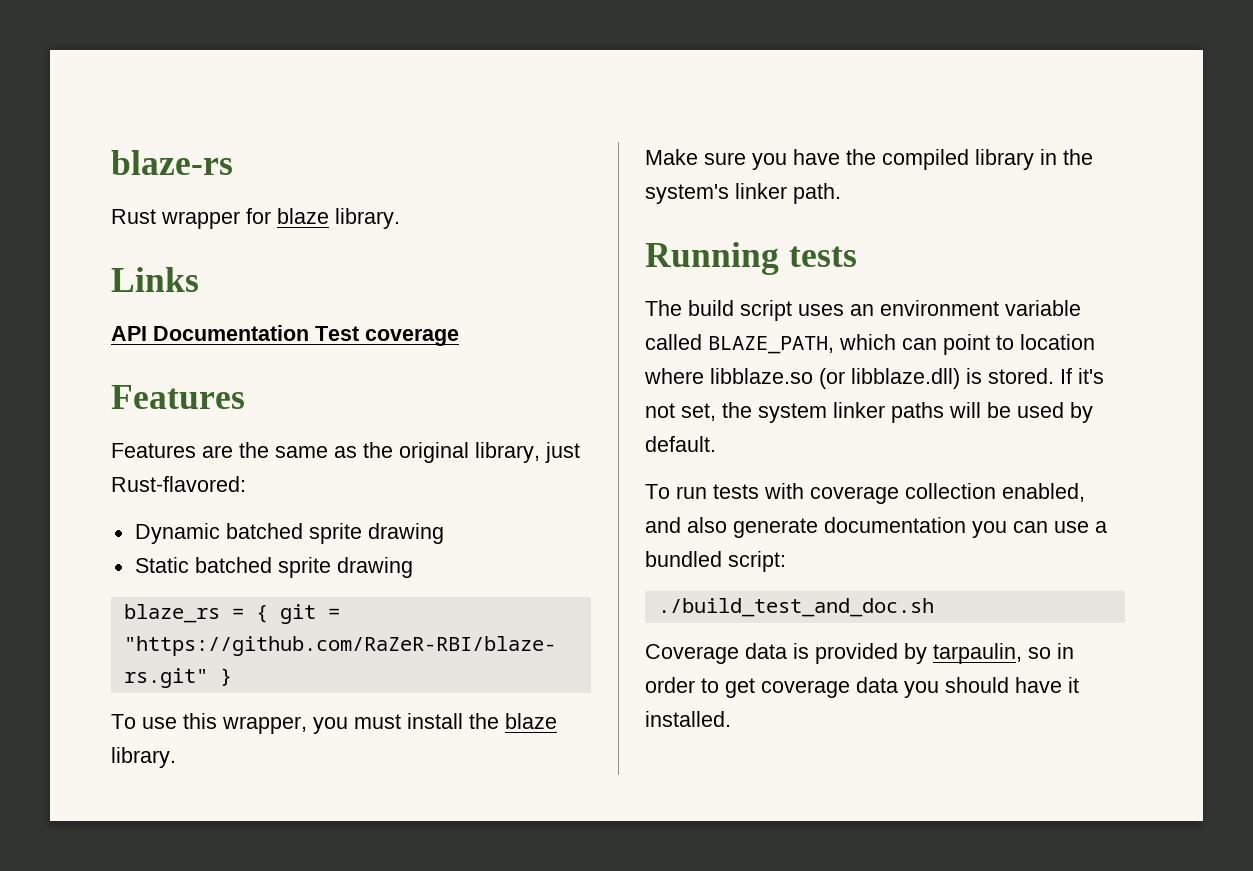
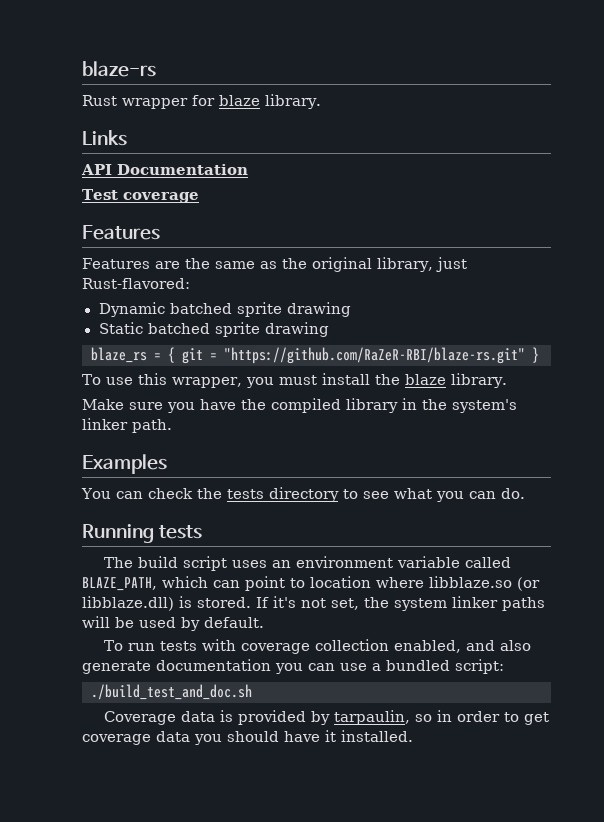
- API Documentation Test coverage
+ API Documentation
+ Test coverage
+ Examples
+ You can check the tests directory to see what you can do.

